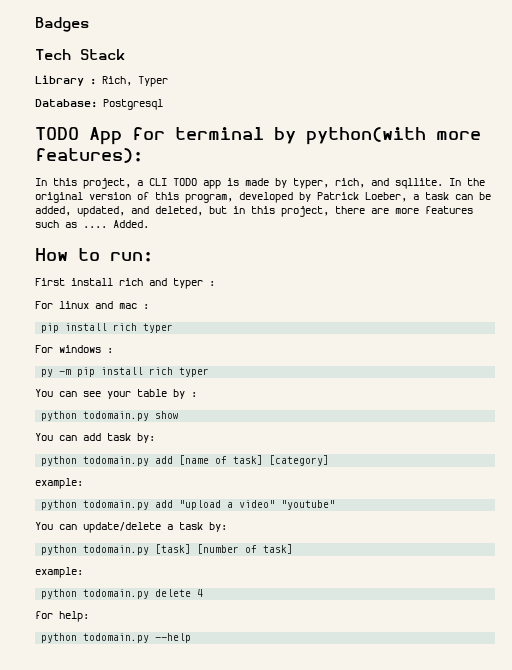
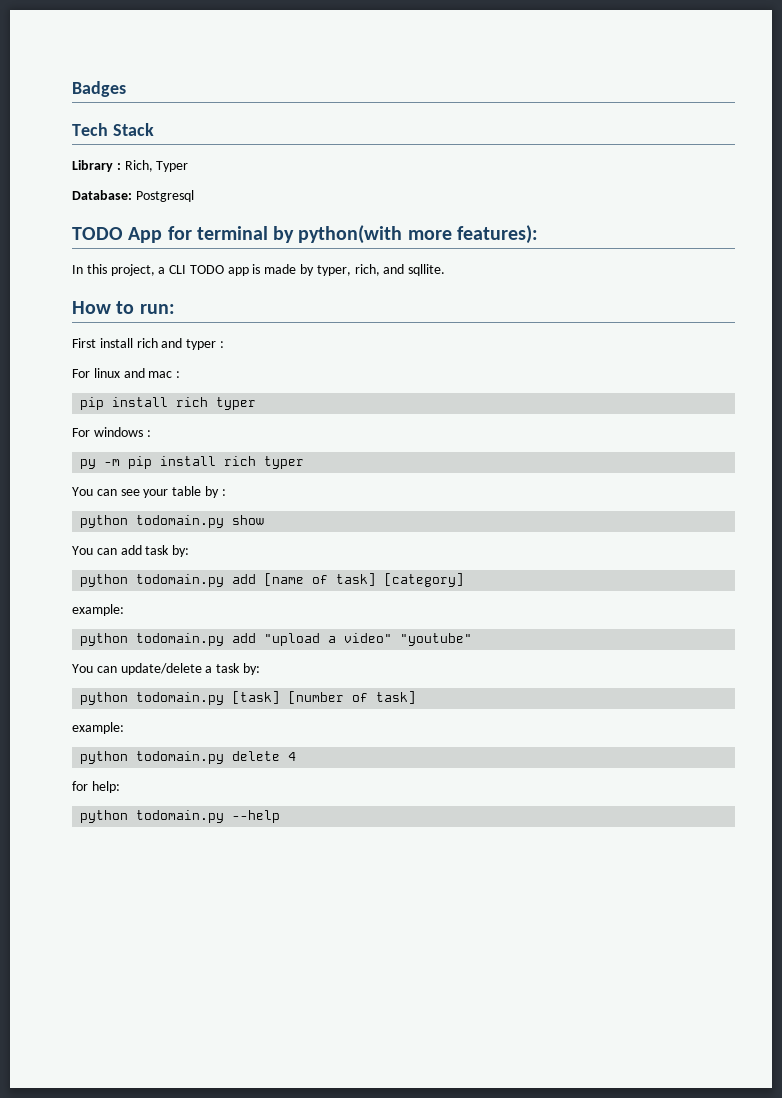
- In the original version of this program, developed by Patrick Loeber, a task can be added, updated, and deleted, but in this project, there are more features such as .... Added.

